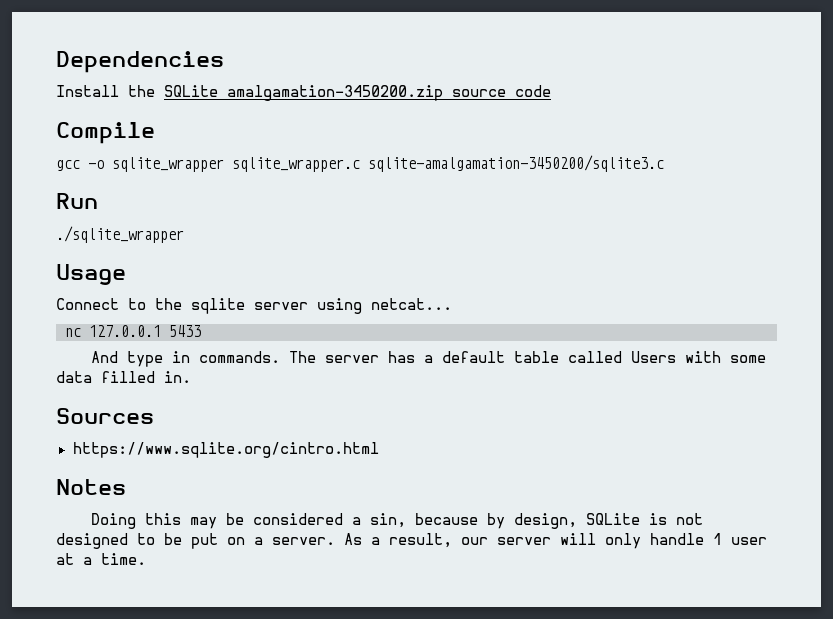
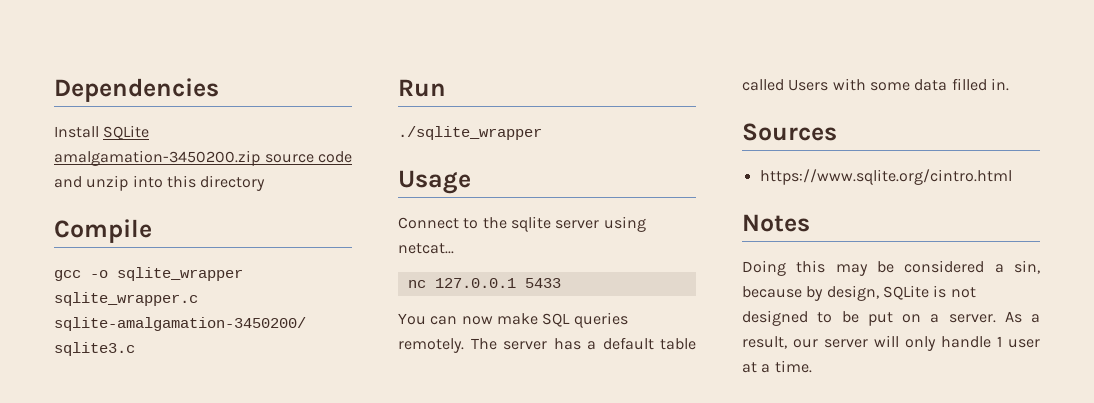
- Install the SQLite amalgamation-3450200.zip source code
+ Install SQLite amalgamation-3450200.zip source code and unzip into this directory
- And type in commands.
+ You can now make SQL queries remotely.

